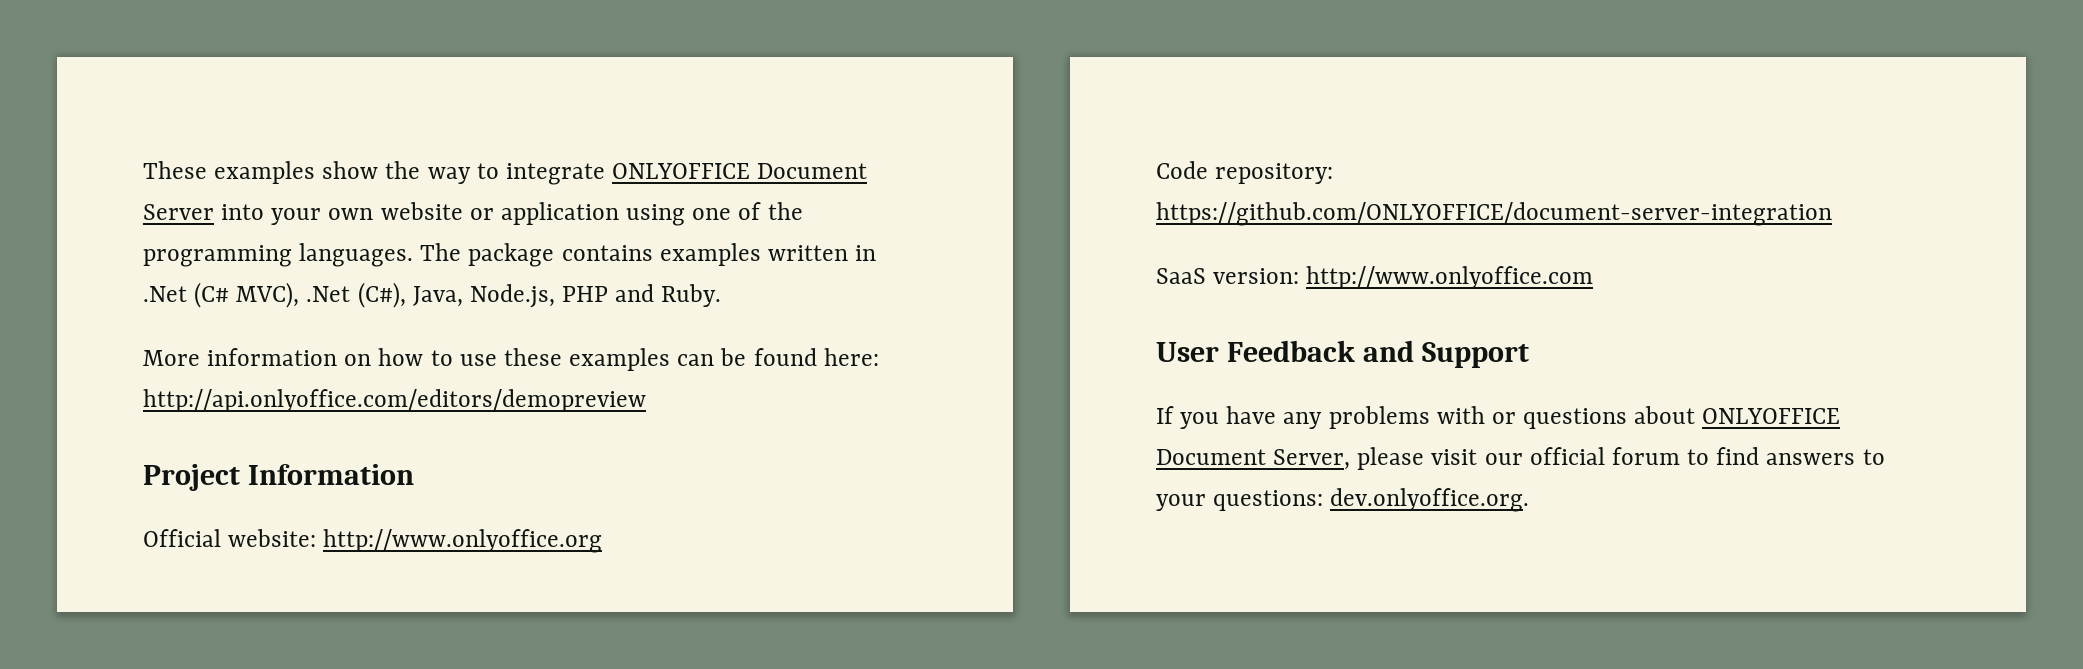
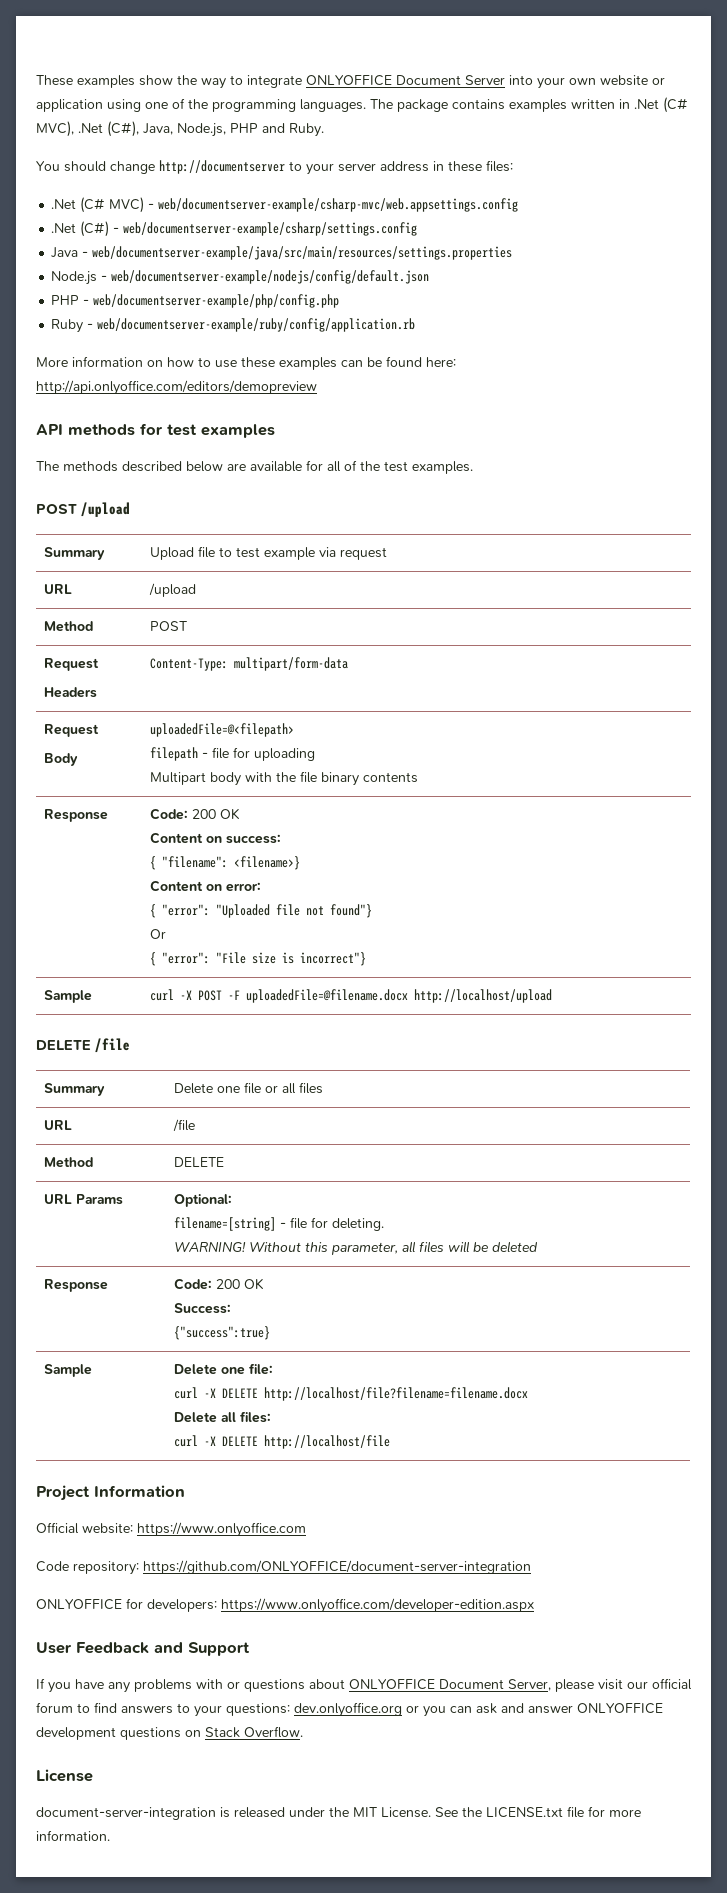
+ You should change http://documentserver to your server address in these files:
+ .Net (C# MVC) - web/documentserver-example/csharp-mvc/web.appsettings.config
+ .Net (C#) - web/documentserver-example/csharp/settings.config
+ Java - web/documentserver-example/java/src/main/resources/settings.properties
+ Node.js - web/documentserver-example/nodejs/config/default.json
+ PHP - web/documentserver-example/php/config.php
+ Ruby - web/documentserver-example/ruby/config/application.rb
+ API methods for test examples
+ The methods described below are available for all of the test examples.
+ POST /upload
+ Summary | Upload file to test example via request
+ URL | /upload
+ Method | POST
+ Request
+ Headers | Content-Type: multipart/form-data
+ Request
+ Body | uploadedFile=@<filepath>
+ filepath - file for uploading
+ Multipart body with the file binary contents
+ Response | Code: 200 OK
+ Content on success:
+ { "filename": <filename>}
+ Content on error:
+ { "error": "Uploaded file not found"}
+ Or
+ { "error": "File size is incorrect"}
+ Sample | curl -X POST -F uploadedFile=@filename.docx http://localhost/upload
+ DELETE /file
+ Summary | Delete one file or all files
+ URL | /file
+ Method | DELETE
+ URL Params | Optional:
+ filename=[string] - file for deleting.
+ WARNING! Without this parameter, all files will be deleted
+ Response | Code: 200 OK
+ Success:
+ {"success":true}
+ Sample | Delete one file:
+ curl -X DELETE http://localhost/file?filename=filename.docx
+ Delete all files:
+ curl -X DELETE http://localhost/file
- Official website: http://www.onlyoffice.org
+ Official website: https://www.onlyoffice.com
- SaaS version: http://www.onlyoffice.com
+ ONLYOFFICE for developers: https://www.onlyoffice.com/developer-edition.aspx
- If you have any problems with or questions about ONLYOFFICE Document Server, please visit our official forum to find answers to your questions: dev.onlyoffice.org.
+ If you have any problems with or questions about ONLYOFFICE Document Server, please visit our official forum to find answers to your questions: dev.onlyoffice.org or you can ask and answer ONLYOFFICE development questions on Stack Overflow.
+ License
+ document-server-integration is released under the MIT License. See the LICENSE.txt file for more information.

